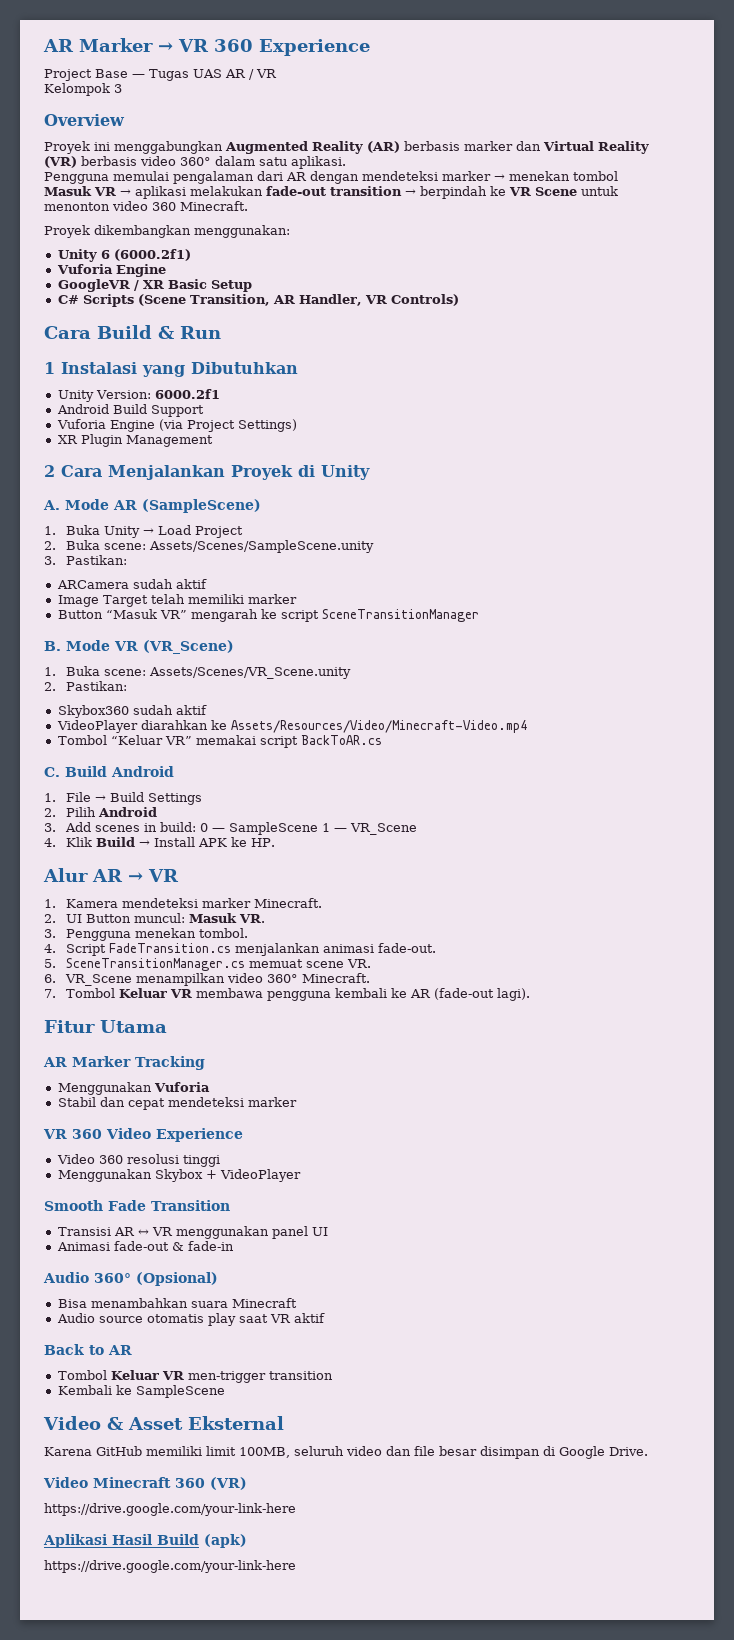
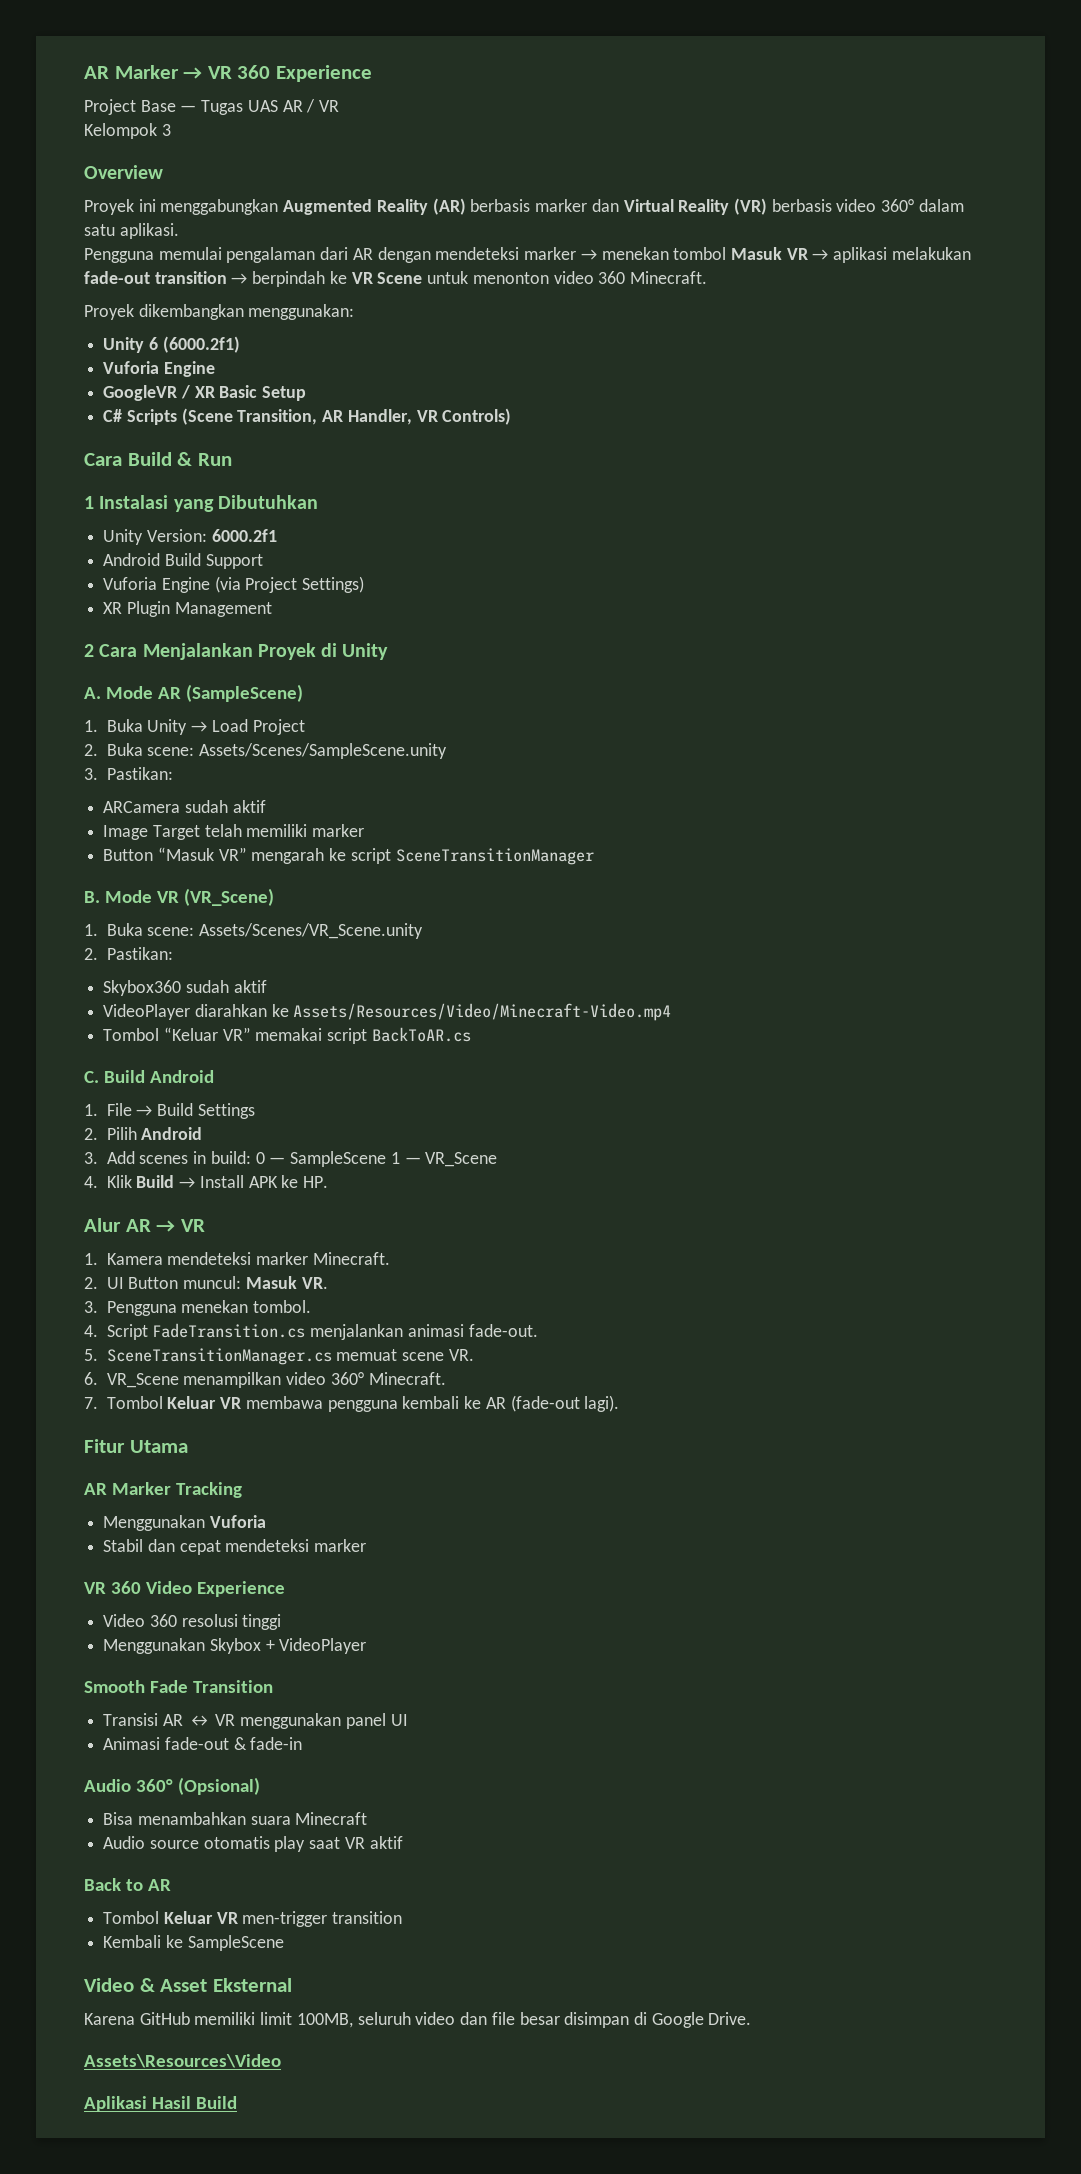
- Video Minecraft 360 (VR)
- https://drive.google.com/your-link-here
+ Assets\Resources\Video
- Aplikasi Hasil Build (apk)
- https://drive.google.com/your-link-here
+ Aplikasi Hasil Build

